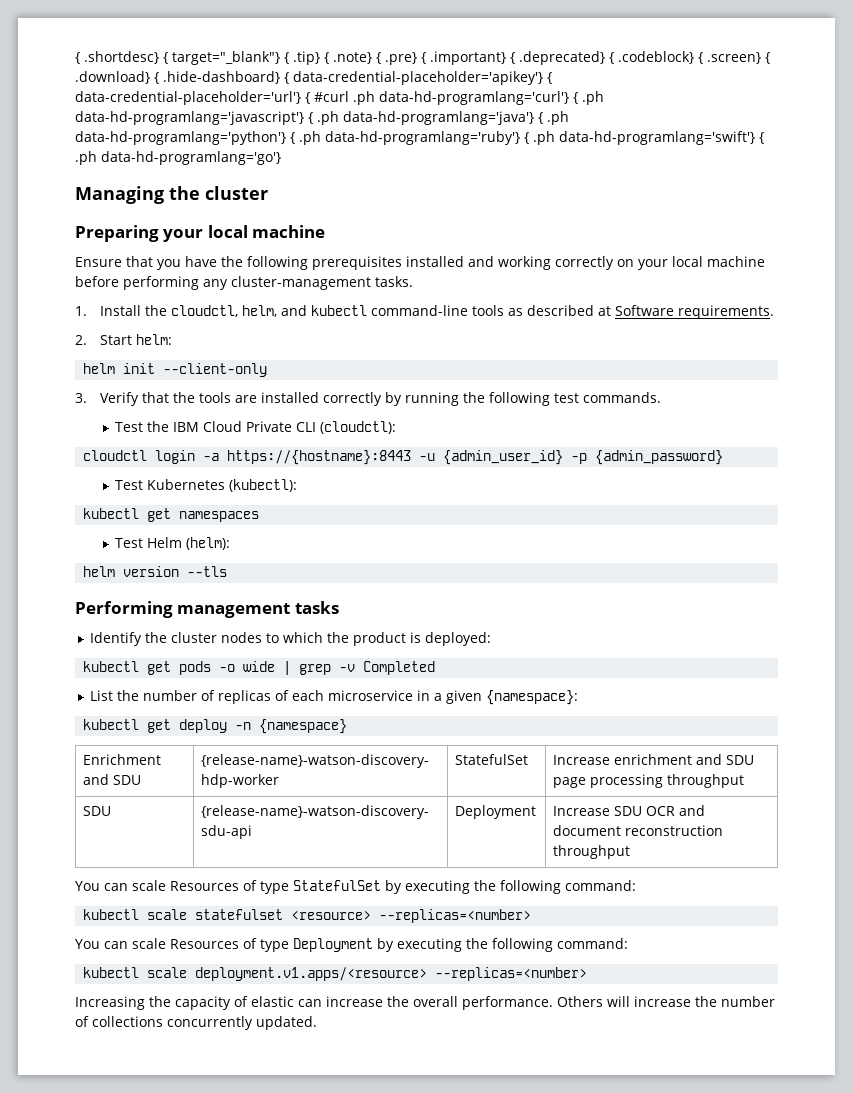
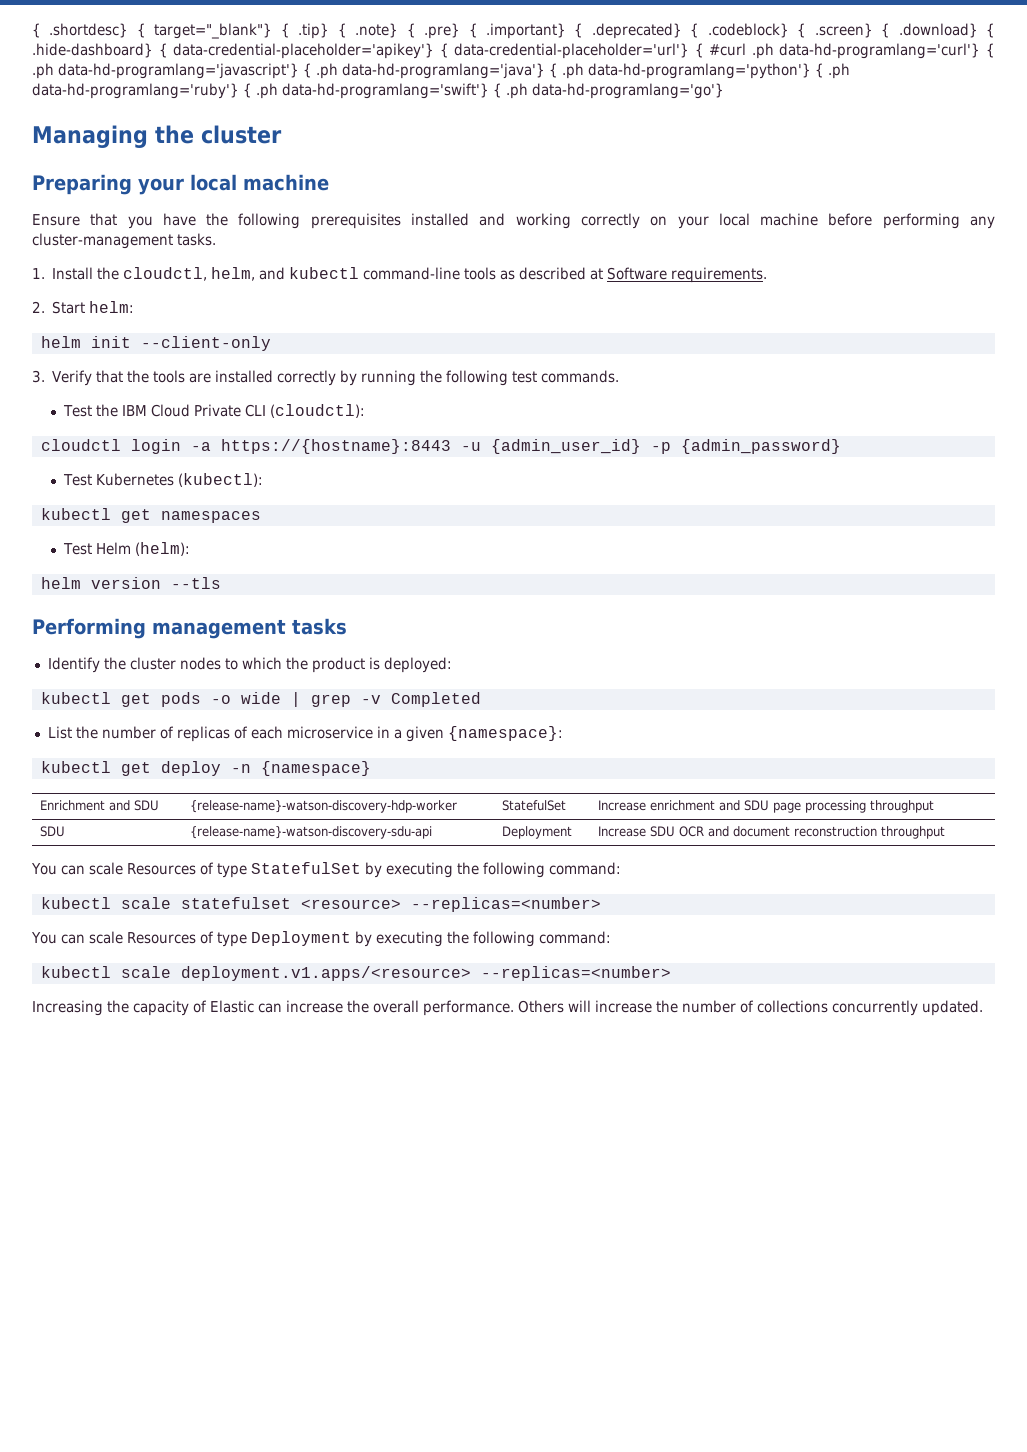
- Increasing the capacity of elastic can increase the overall performance.
+ Increasing the capacity of Elastic can increase the overall performance.

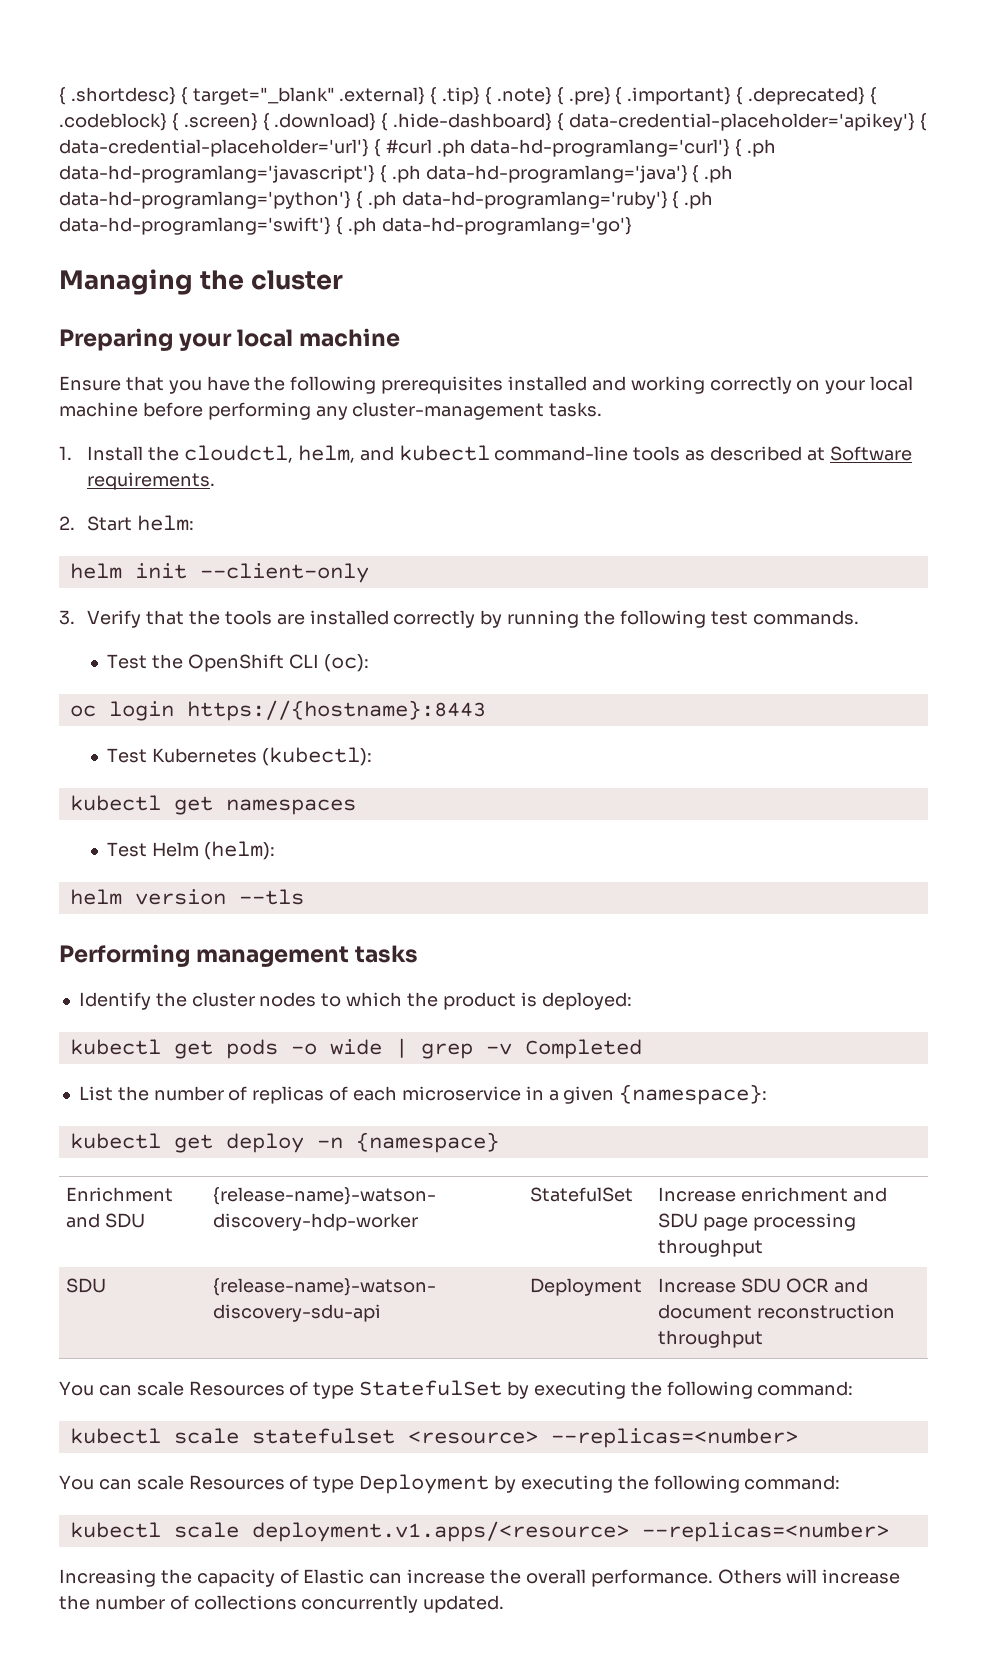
- { .shortdesc} { target="_blank"} { .tip} { .note} { .pre} { .important} { .deprecated} { .codeblock} { .screen} { .download} { .hide-dashboard} { data-credential-placeholder='apikey'} { data-credential-placeholder='url'} { #curl .ph data-hd-programlang='curl'} { .ph data-hd-programlang='javascript'} { .ph data-hd-programlang='java'} { .ph data-hd-programlang='python'} { .ph data-hd-programlang='ruby'} { .ph data-hd-programlang='swift'} { .ph data-hd-programlang='go'}
+ { .shortdesc} { target="_blank" .external} { .tip} { .note} { .pre} { .important} { .deprecated} { .codeblock} { .screen} { .download} { .hide-dashboard} { data-credential-placeholder='apikey'} { data-credential-placeholder='url'} { #curl .ph data-hd-programlang='curl'} { .ph data-hd-programlang='javascript'} { .ph data-hd-programlang='java'} { .ph data-hd-programlang='python'} { .ph data-hd-programlang='ruby'} { .ph data-hd-programlang='swift'} { .ph data-hd-programlang='go'}
- Test the IBM Cloud Private CLI (cloudctl):
- cloudctl login -a https://{hostname}:8443 -u {admin_user_id} -p {admin_password}
+ Test the OpenShift CLI (oc):
+ oc login https://{hostname}:8443

